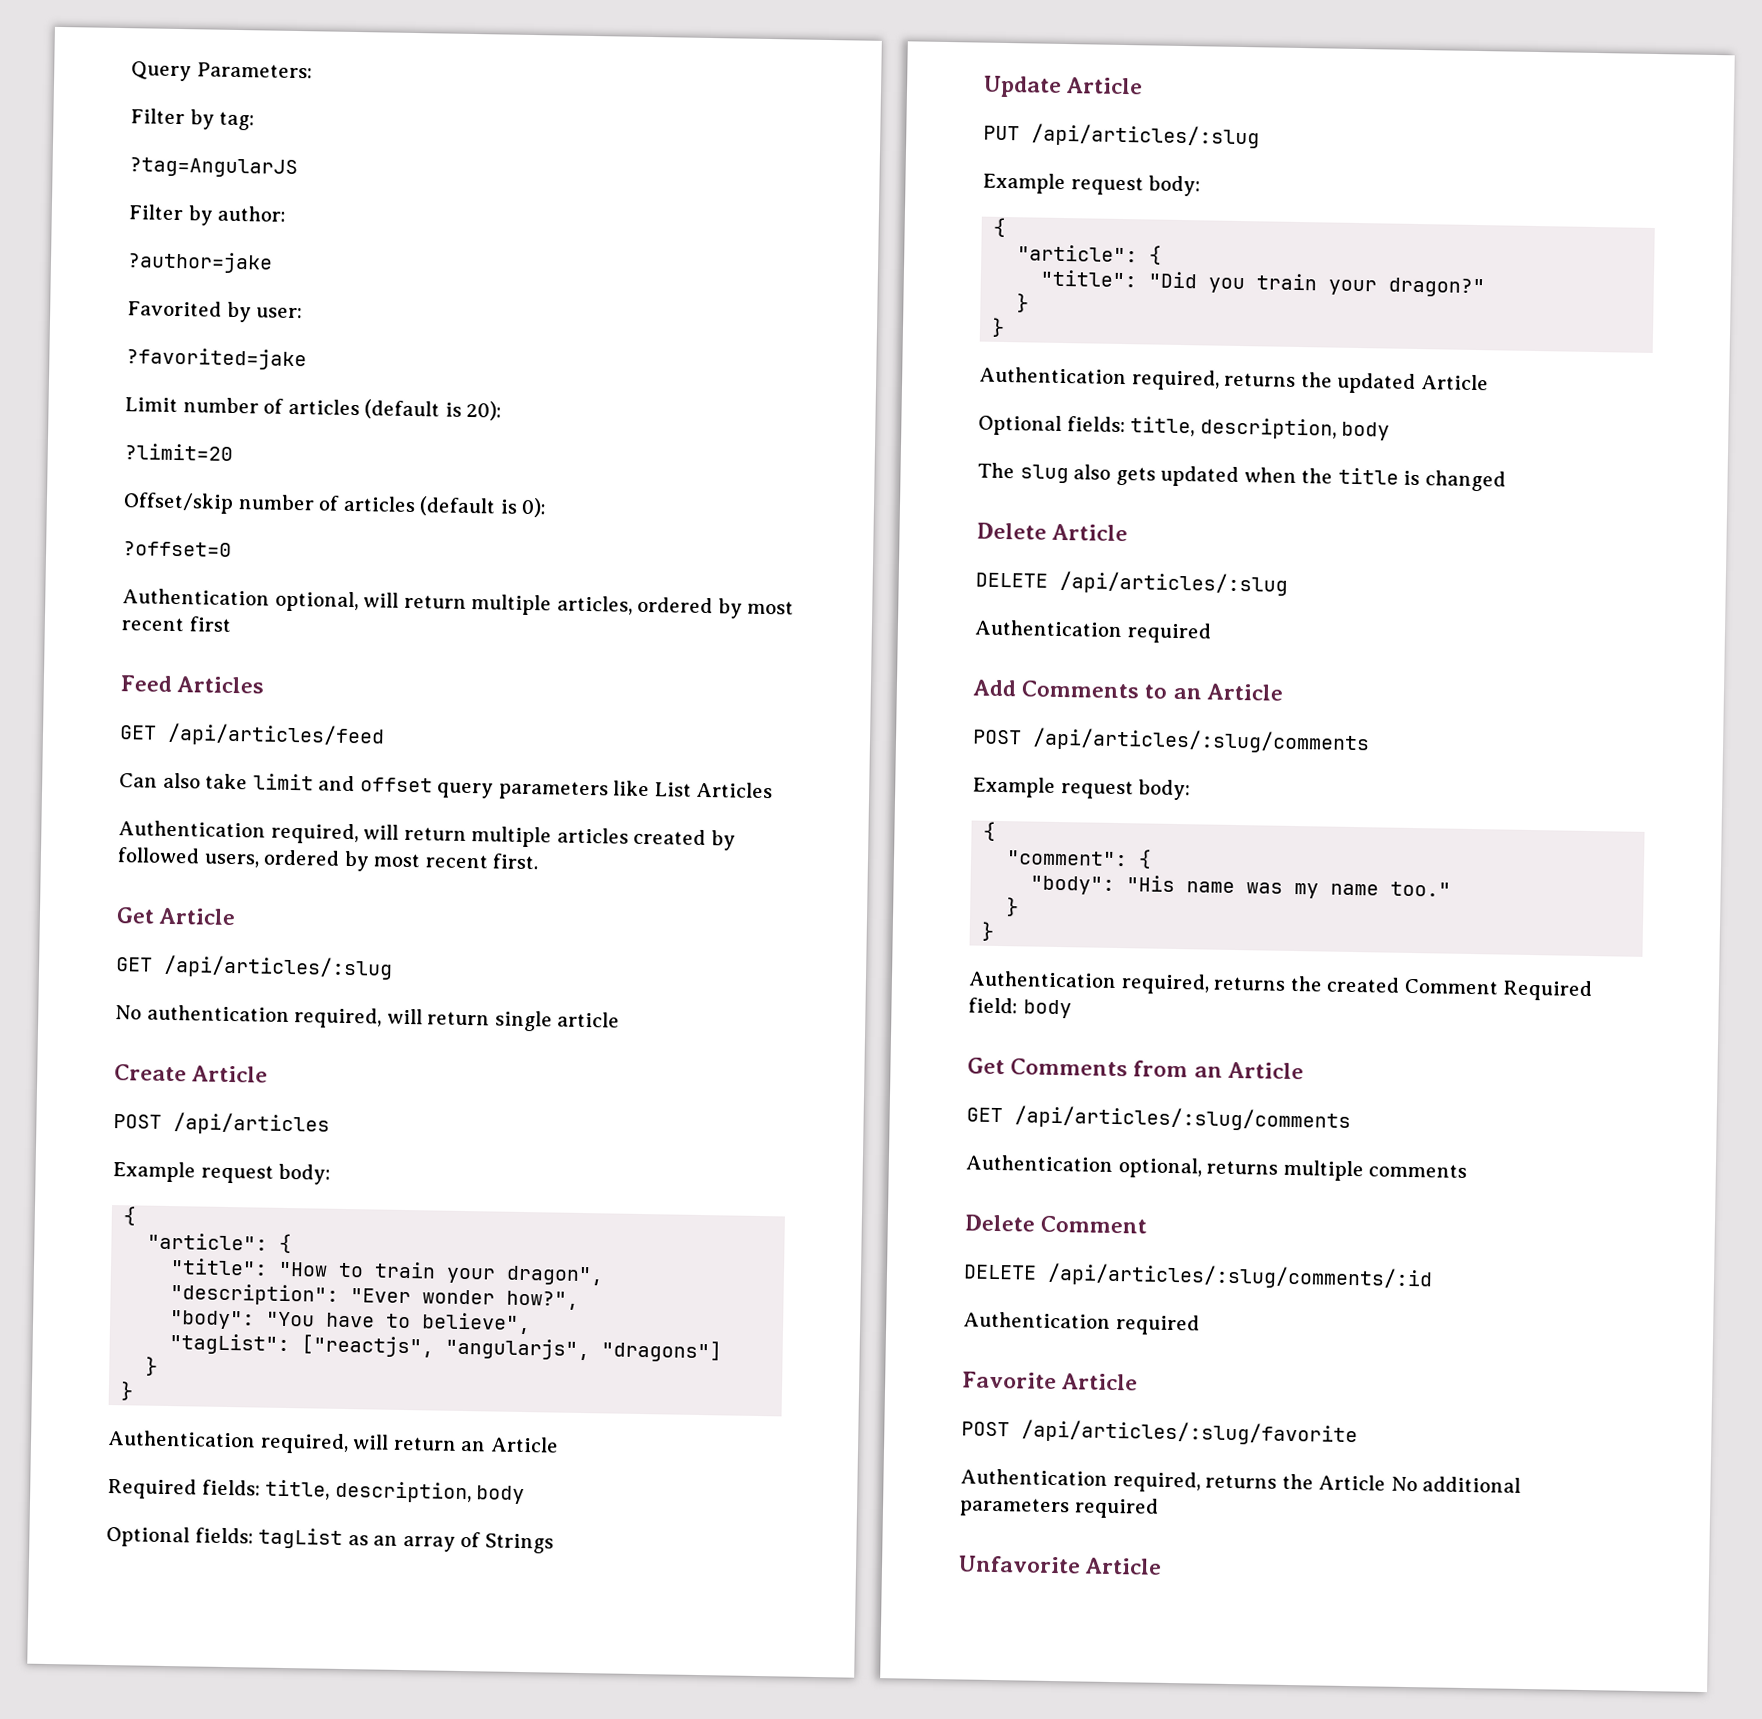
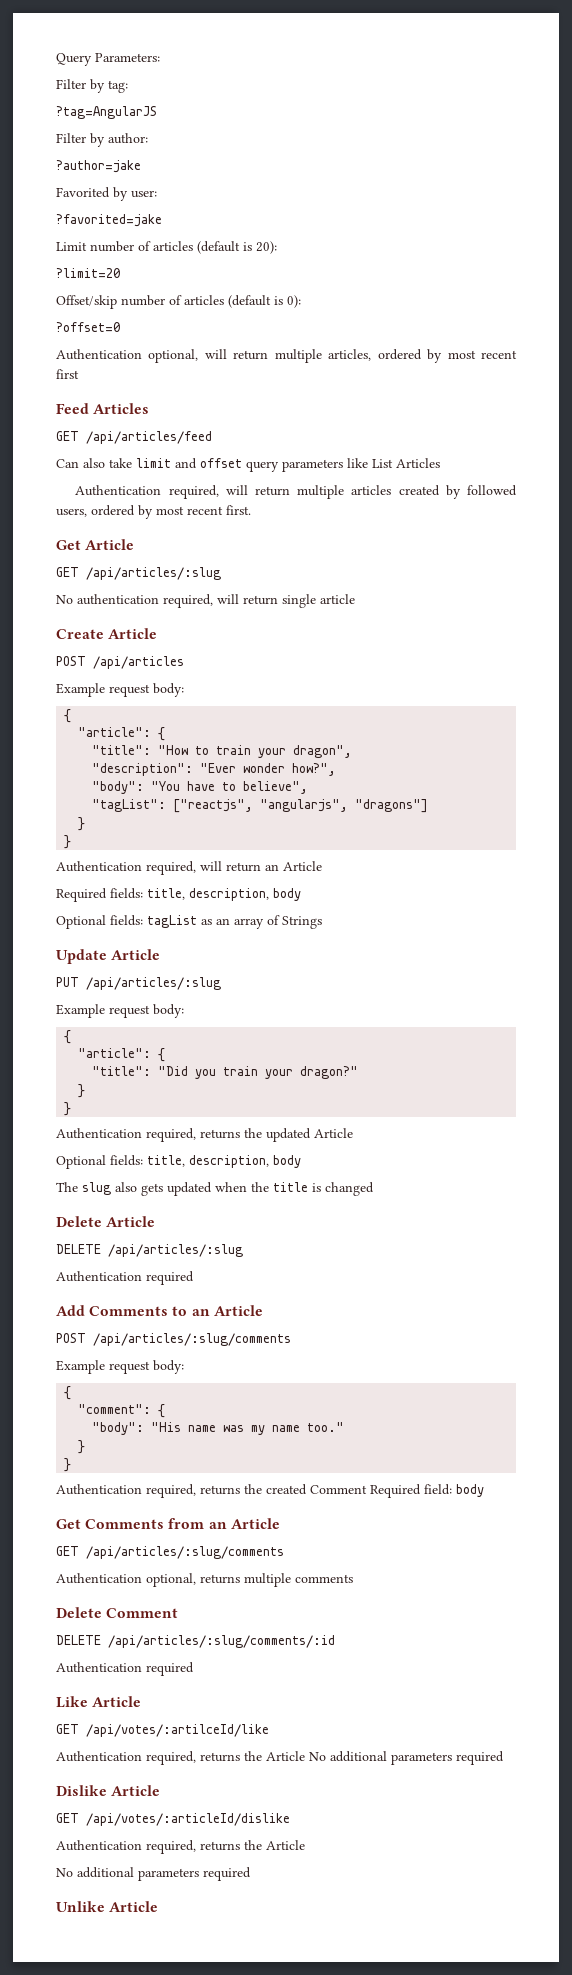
- Favorite Article
- POST /api/articles/:slug/favorite
+ Like Article
+ GET /api/votes/:artilceId/like
- Unfavorite Article
+ Dislike Article
+ GET /api/votes/:articleId/dislike
+ Authentication required, returns the Article
+ No additional parameters required
+ Unlike Article

